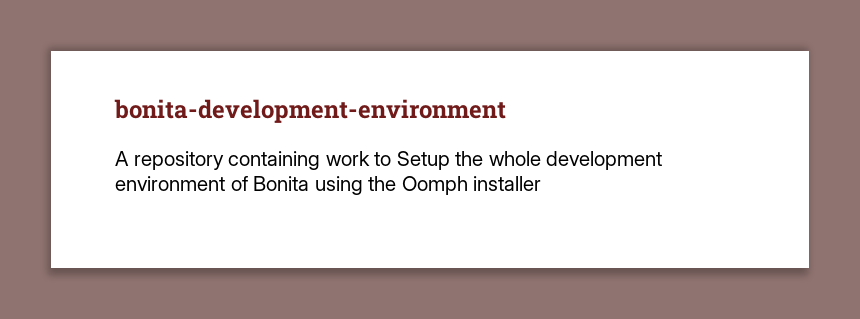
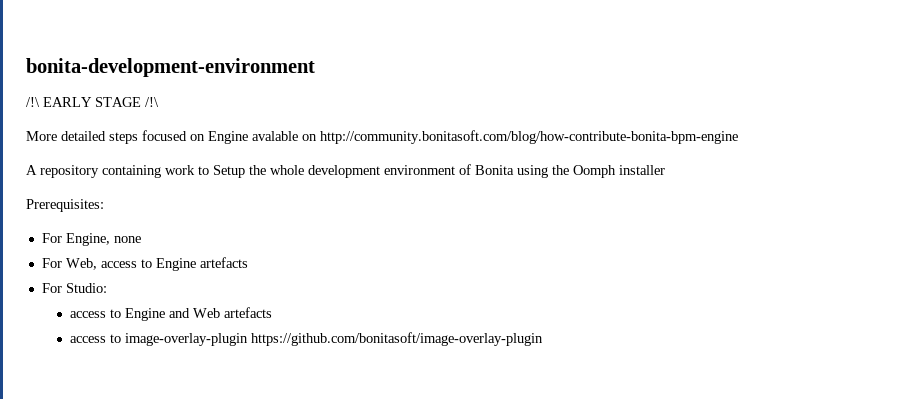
+ /!\ EARLY STAGE /!\
+ More detailed steps focused on Engine avalable on http://community.bonitasoft.com/blog/how-contribute-bonita-bpm-engine
+ Prerequisites:
+ For Engine, none
+ For Web, access to Engine artefacts
+ For Studio:
+ access to Engine and Web artefacts
+ access to image-overlay-plugin https://github.com/bonitasoft/image-overlay-plugin

